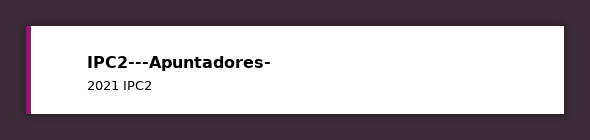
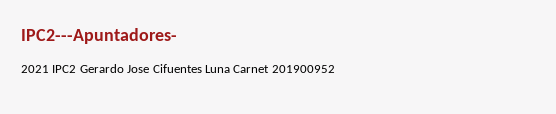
- 2021 IPC2
+ 2021 IPC2 Gerardo Jose Cifuentes Luna Carnet 201900952

